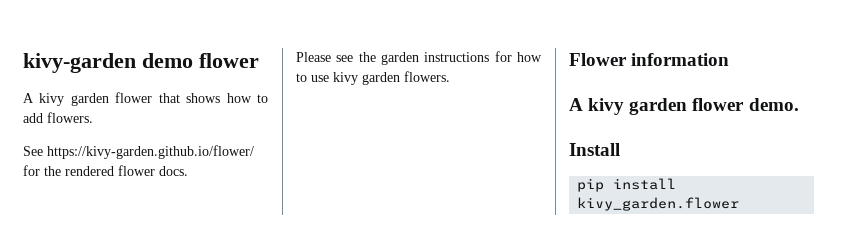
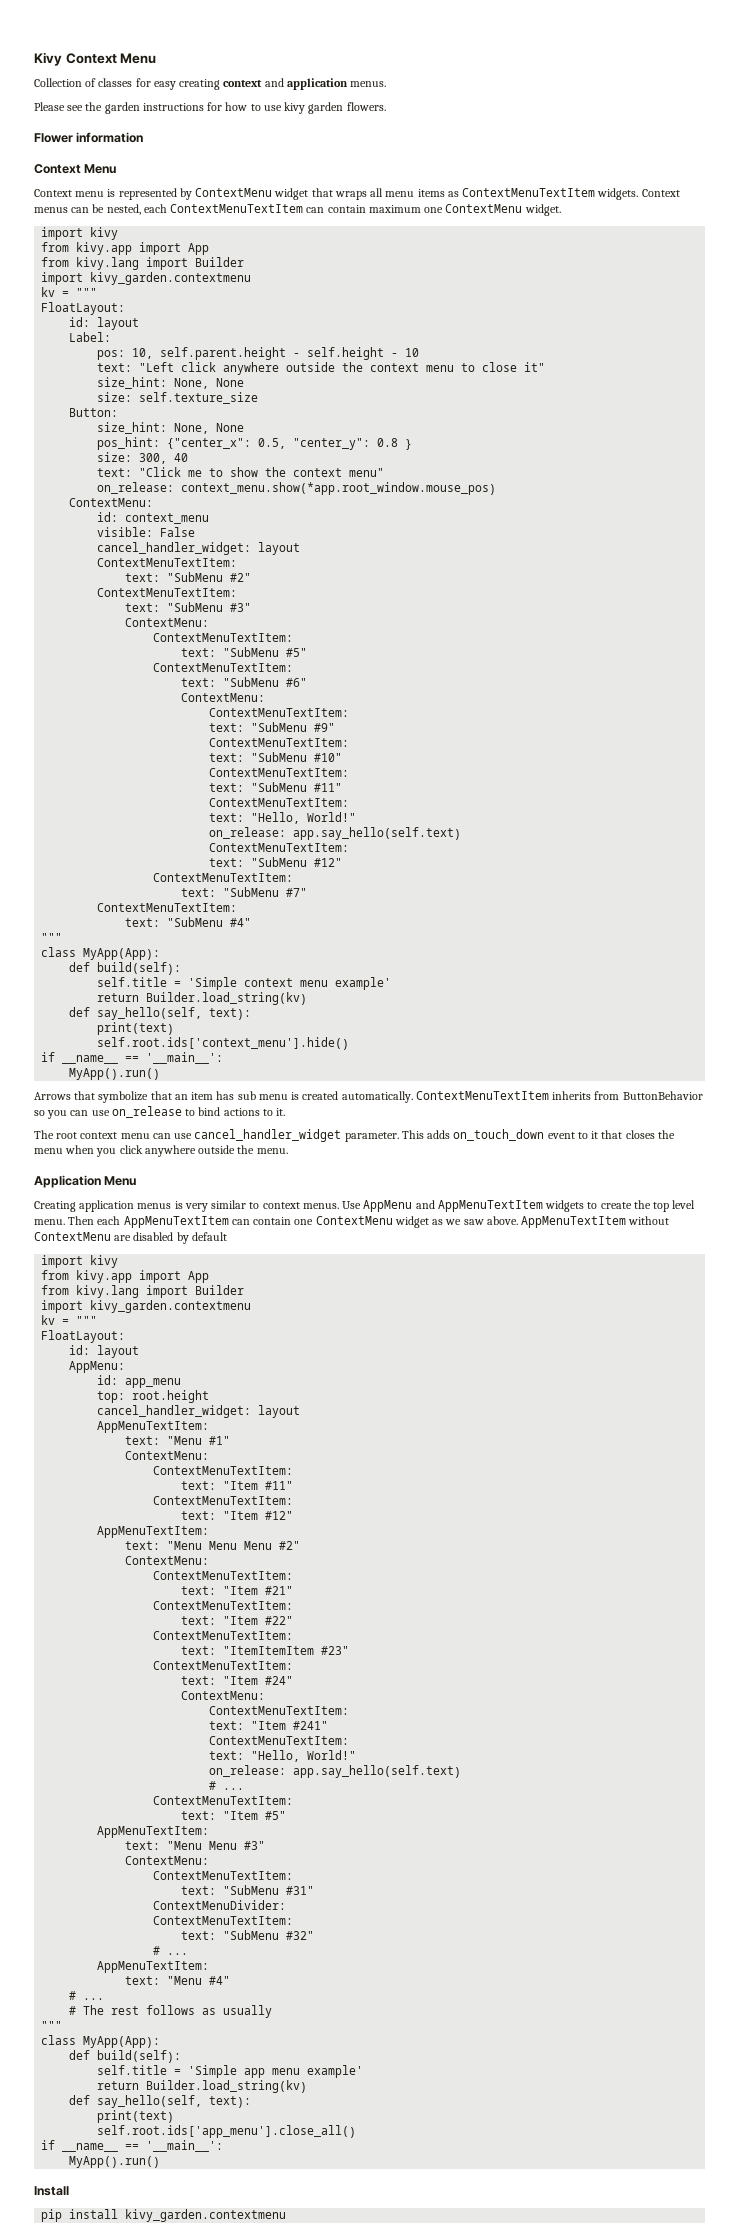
- kivy-garden demo flower
- A kivy garden flower that shows how to add flowers.
- See https://kivy-garden.github.io/flower/ for the rendered flower docs.
+ Kivy Context Menu
+ Collection of classes for easy creating context and application menus.
  Flower information
- A kivy garden flower demo.
+ Context Menu
+ Context menu is represented by ContextMenu widget that wraps all menu items as ContextMenuTextItem widgets. Context menus can be nested, each ContextMenuTextItem can contain maximum one ContextMenu widget.
+ import kivy
+ from kivy.app import App
+ from kivy.lang import Builder
+ import kivy_garden.contextmenu
+ kv = """
+ FloatLayout:
+ id: layout
+ Label:
+ pos: 10, self.parent.height - self.height - 10
+ text: "Left click anywhere outside the context menu to close it"
+ size_hint: None, None
+ size: self.texture_size
+ Button:
+ size_hint: None, None
+ pos_hint: {"center_x": 0.5, "center_y": 0.8 }
+ size: 300, 40
+ text: "Click me to show the context menu"
+ on_release: context_menu.show(*app.root_window.mouse_pos)
+ ContextMenu:
+ id: context_menu
+ visible: False
+ cancel_handler_widget: layout
+ ContextMenuTextItem:
+ text: "SubMenu #2"
+ ContextMenuTextItem:
+ text: "SubMenu #3"
+ ContextMenu:
+ ContextMenuTextItem:
+ text: "SubMenu #5"
+ ContextMenuTextItem:
+ text: "SubMenu #6"
+ ContextMenu:
+ ContextMenuTextItem:
+ text: "SubMenu #9"
+ ContextMenuTextItem:
+ text: "SubMenu #10"
+ ContextMenuTextItem:
+ text: "SubMenu #11"
+ ContextMenuTextItem:
+ text: "Hello, World!"
+ on_release: app.say_hello(self.text)
+ ContextMenuTextItem:
+ text: "SubMenu #12"
+ ContextMenuTextItem:
+ text: "SubMenu #7"
+ ContextMenuTextItem:
+ text: "SubMenu #4"
+ """
+ class MyApp(App):
+ def build(self):
+ self.title = 'Simple context menu example'
+ return Builder.load_string(kv)
+ def say_hello(self, text):
+ print(text)
+ self.root.ids['context_menu'].hide()
+ if __name__ == '__main__':
+ MyApp().run()
+ Arrows that symbolize that an item has sub menu is created automatically. ContextMenuTextItem inherits from ButtonBehavior so you can use on_release to bind actions to it.
+ The root context menu can use cancel_handler_widget parameter. This adds on_touch_down event to it that closes the menu when you click anywhere outside the menu.
+ Application Menu
+ Creating application menus is very similar to context menus. Use AppMenu and AppMenuTextItem widgets to create the top level menu. Then each AppMenuTextItem can contain one ContextMenu widget as we saw above. AppMenuTextItem without ContextMenu are disabled by default
+ import kivy
+ from kivy.app import App
+ from kivy.lang import Builder
+ import kivy_garden.contextmenu
+ kv = """
+ FloatLayout:
+ id: layout
+ AppMenu:
+ id: app_menu
+ top: root.height
+ cancel_handler_widget: layout
+ AppMenuTextItem:
+ text: "Menu #1"
+ ContextMenu:
+ ContextMenuTextItem:
+ text: "Item #11"
+ ContextMenuTextItem:
+ text: "Item #12"
+ AppMenuTextItem:
+ text: "Menu Menu Menu #2"
+ ContextMenu:
+ ContextMenuTextItem:
+ text: "Item #21"
+ ContextMenuTextItem:
+ text: "Item #22"
+ ContextMenuTextItem:
+ text: "ItemItemItem #23"
+ ContextMenuTextItem:
+ text: "Item #24"
+ ContextMenu:
+ ContextMenuTextItem:
+ text: "Item #241"
+ ContextMenuTextItem:
+ text: "Hello, World!"
+ on_release: app.say_hello(self.text)
+ # ...
+ ContextMenuTextItem:
+ text: "Item #5"
+ AppMenuTextItem:
+ text: "Menu Menu #3"
+ ContextMenu:
+ ContextMenuTextItem:
+ text: "SubMenu #31"
+ ContextMenuDivider:
+ ContextMenuTextItem:
+ text: "SubMenu #32"
+ # ...
+ AppMenuTextItem:
+ text: "Menu #4"
+ # ...
+ # The rest follows as usually
+ """
+ class MyApp(App):
+ def build(self):
+ self.title = 'Simple app menu example'
+ return Builder.load_string(kv)
+ def say_hello(self, text):
+ print(text)
+ self.root.ids['app_menu'].close_all()
+ if __name__ == '__main__':
+ MyApp().run()
- pip install kivy_garden.flower
+ pip install kivy_garden.contextmenu

